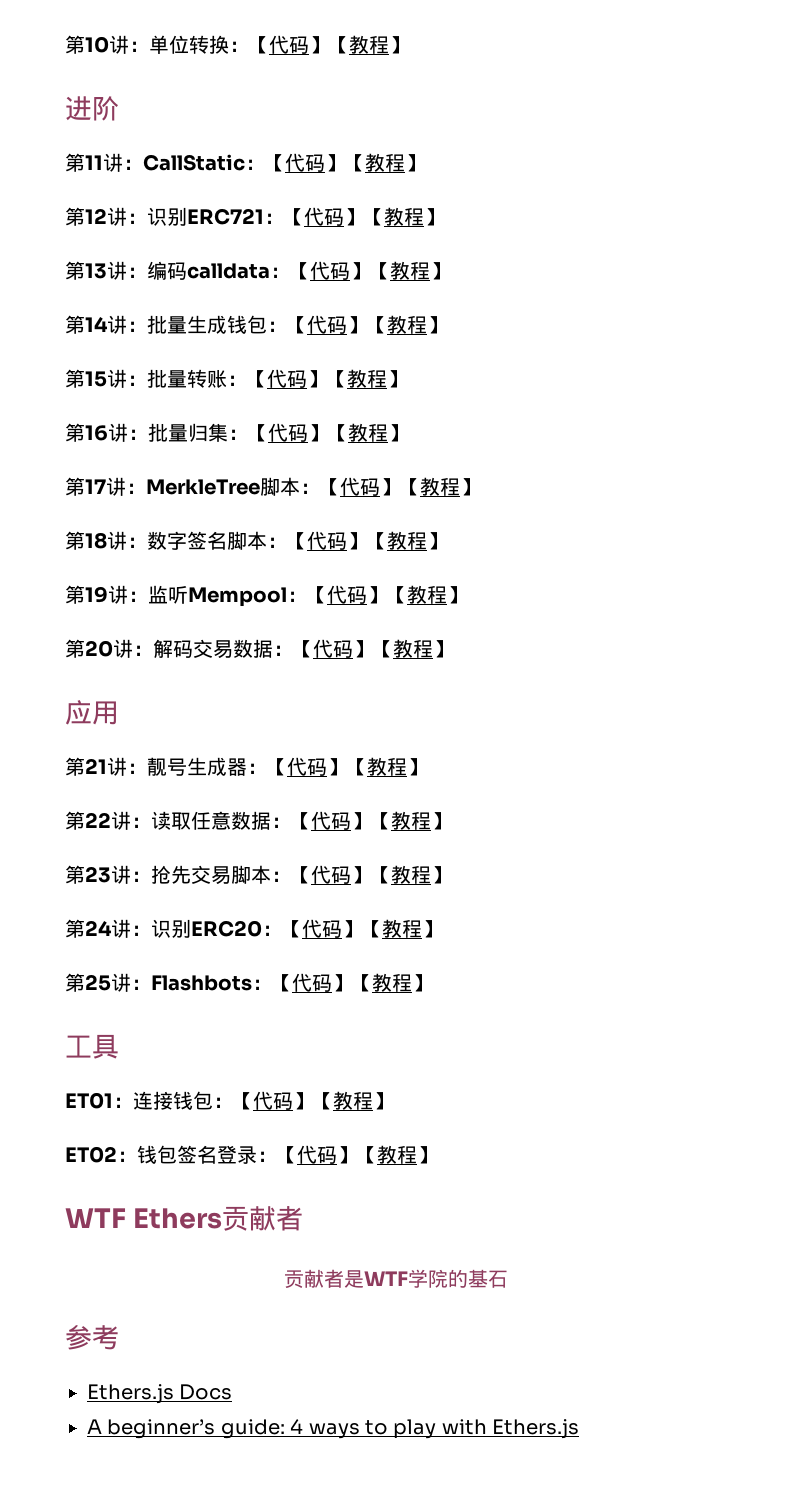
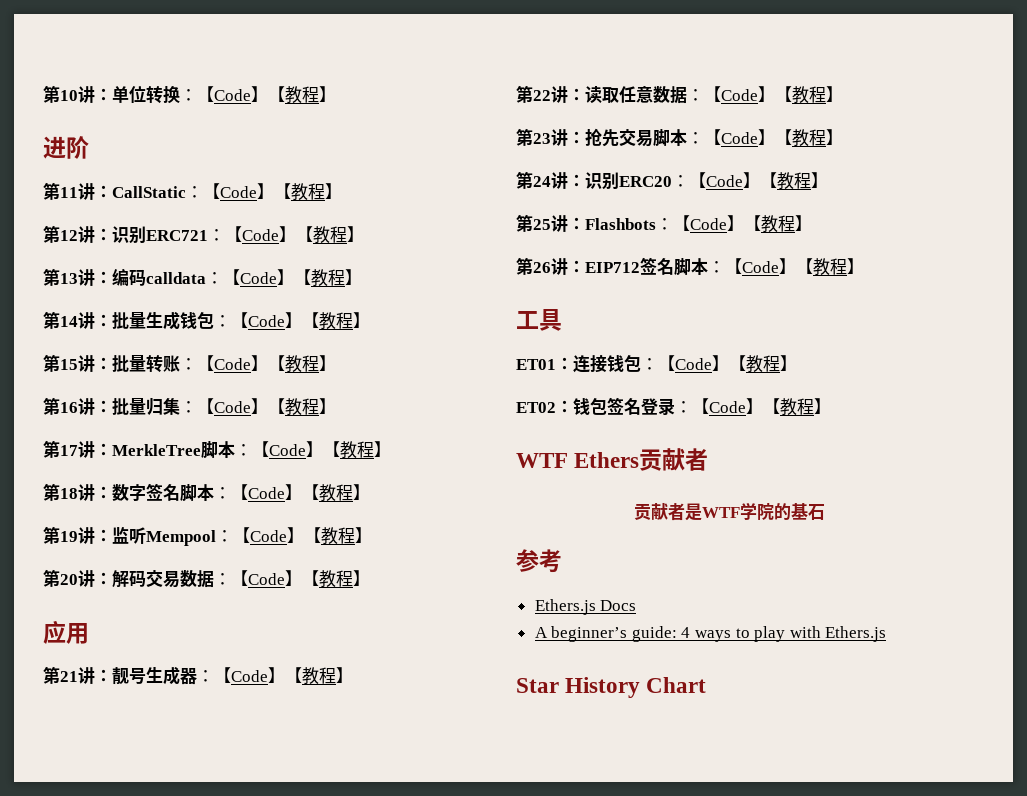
- 第10讲：单位转换：【代码】【教程】
+ 第10讲：单位转换：【Code】【教程】
- 第11讲：CallStatic：【代码】【教程】
+ 第11讲：CallStatic：【Code】【教程】
- 第12讲：识别ERC721：【代码】【教程】
+ 第12讲：识别ERC721：【Code】【教程】
- 第13讲：编码calldata：【代码】【教程】
+ 第13讲：编码calldata：【Code】【教程】
- 第14讲：批量生成钱包：【代码】【教程】
+ 第14讲：批量生成钱包：【Code】【教程】
- 第15讲：批量转账：【代码】【教程】
+ 第15讲：批量转账：【Code】【教程】
- 第16讲：批量归集：【代码】【教程】
+ 第16讲：批量归集：【Code】【教程】
- 第17讲：MerkleTree脚本：【代码】【教程】
+ 第17讲：MerkleTree脚本：【Code】【教程】
- 第18讲：数字签名脚本：【代码】【教程】
+ 第18讲：数字签名脚本：【Code】【教程】
- 第19讲：监听Mempool：【代码】【教程】
+ 第19讲：监听Mempool：【Code】【教程】
- 第20讲：解码交易数据：【代码】【教程】
+ 第20讲：解码交易数据：【Code】【教程】
- 第21讲：靓号生成器：【代码】【教程】
+ 第21讲：靓号生成器：【Code】【教程】
- 第22讲：读取任意数据：【代码】【教程】
+ 第22讲：读取任意数据：【Code】【教程】
- 第23讲：抢先交易脚本：【代码】【教程】
+ 第23讲：抢先交易脚本：【Code】【教程】
- 第24讲：识别ERC20：【代码】【教程】
+ 第24讲：识别ERC20：【Code】【教程】
- 第25讲：Flashbots：【代码】【教程】
+ 第25讲：Flashbots：【Code】【教程】
+ 第26讲：EIP712签名脚本：【Code】【教程】
- ET01：连接钱包：【代码】【教程】
+ ET01：连接钱包：【Code】【教程】
- ET02：钱包签名登录：【代码】【教程】
+ ET02：钱包签名登录：【Code】【教程】
+ Star History Chart

